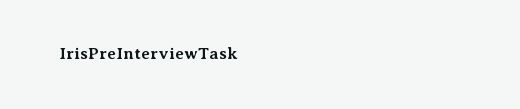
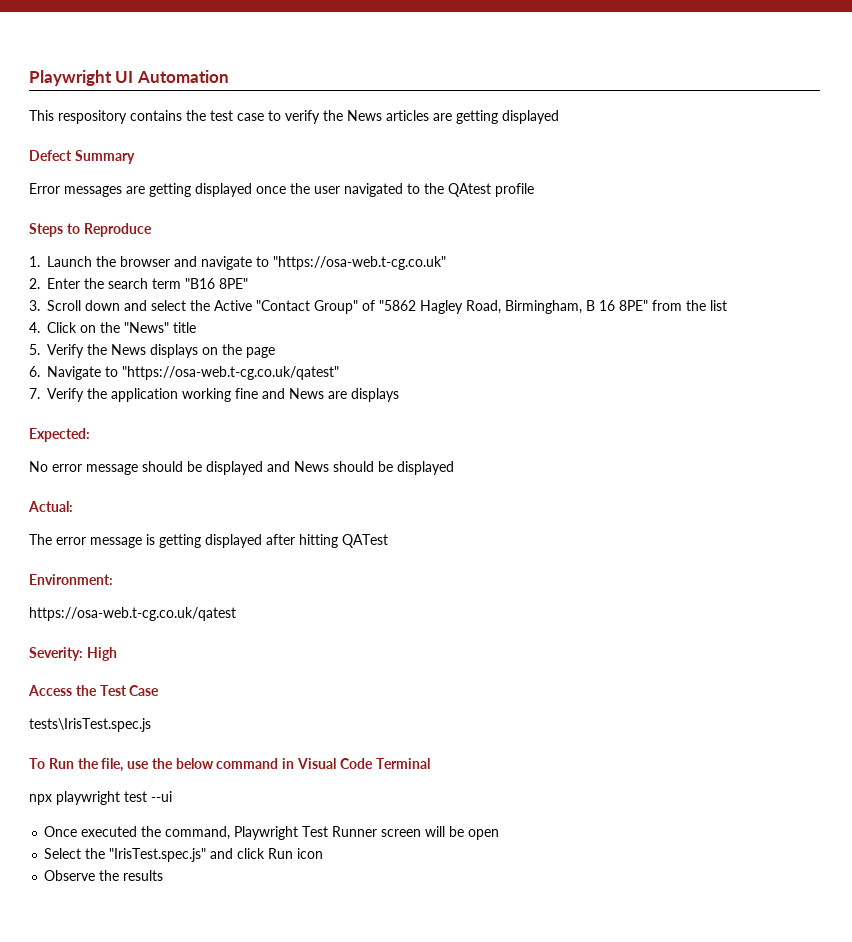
- IrisPreInterviewTask
+ Playwright UI Automation
+ This respository contains the test case to verify the News articles are getting displayed
+ Defect Summary
+ Error messages are getting displayed once the user navigated to the QAtest profile
+ Steps to Reproduce
+ 1. Launch the browser and navigate to "https://osa-web.t-cg.co.uk"
+ 2. Enter the search term "B16 8PE"
+ 3. Scroll down and select the Active "Contact Group" of "5862 Hagley Road, Birmingham, B 16 8PE" from the list
+ 4. Click on the "News" title
+ 5. Verify the News displays on the page
+ 6. Navigate to "https://osa-web.t-cg.co.uk/qatest"
+ 7. Verify the application working fine and News are displays
+ Expected:
+ No error message should be displayed and News should be displayed
+ Actual:
+ The error message is getting displayed after hitting QATest
+ Environment:
+ https://osa-web.t-cg.co.uk/qatest
+ Severity: High
+ Access the Test Case
+ tests\IrisTest.spec.js
+ To Run the file, use the below command in Visual Code Terminal
+ npx playwright test --ui
+ Once executed the command, Playwright Test Runner screen will be open
+ Select the "IrisTest.spec.js" and click Run icon
+ Observe the results

